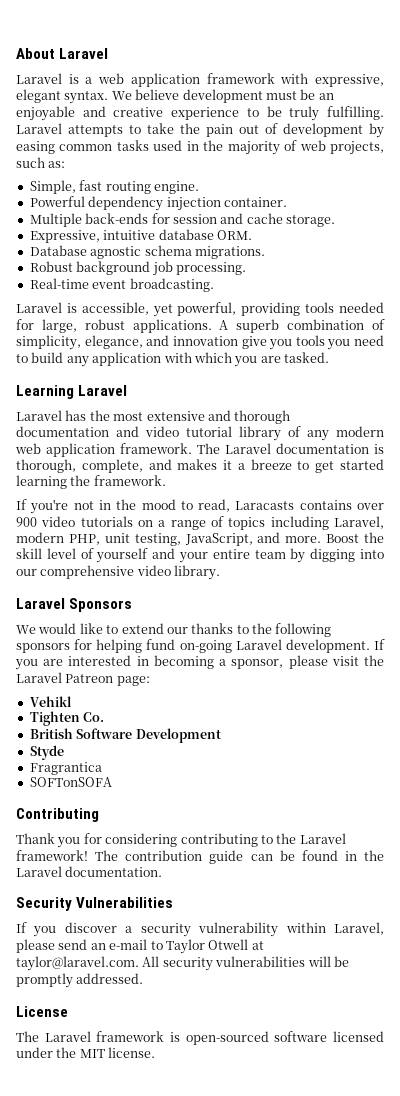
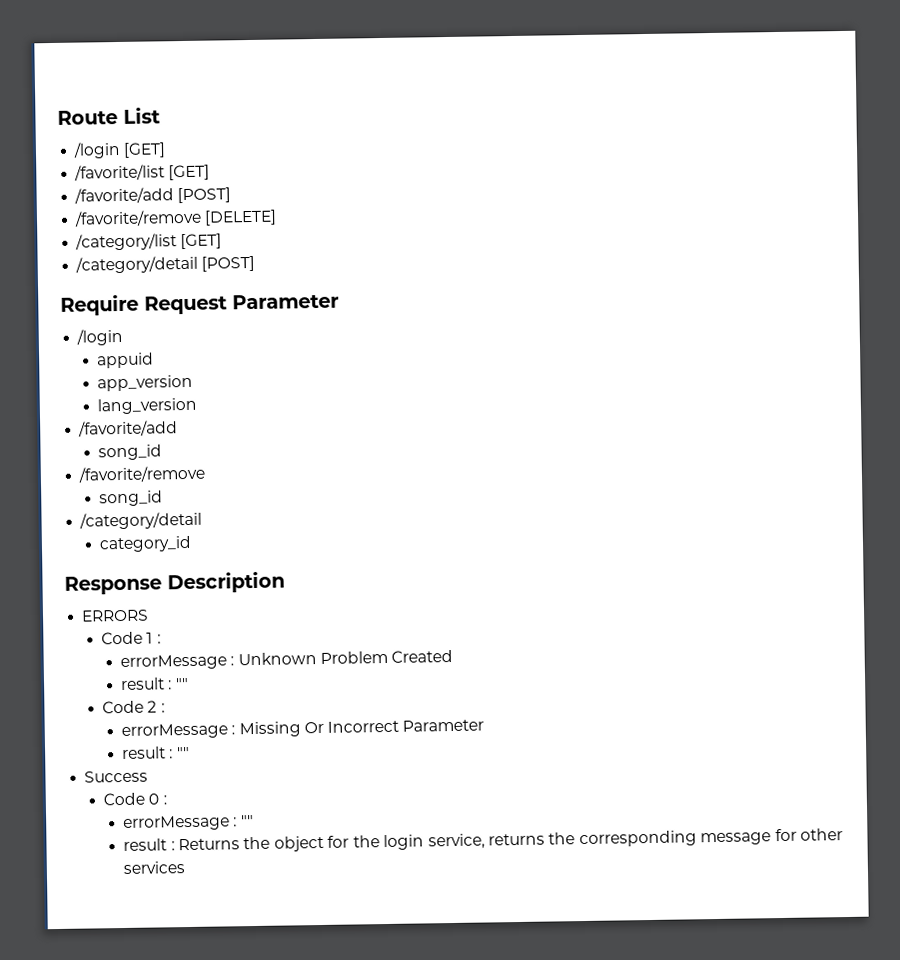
- About Laravel
- Laravel is a web application framework with expressive, elegant syntax. We believe development must be an enjoyable and creative experience to be truly fulfilling. Laravel attempts to take the pain out of development by easing common tasks used in the majority of web projects, such as:
- Simple, fast routing engine.
- Powerful dependency injection container.
- Multiple back-ends for session and cache storage.
- Expressive, intuitive database ORM.
- Database agnostic schema migrations.
- Robust background job processing.
- Real-time event broadcasting.
- Laravel is accessible, yet powerful, providing tools needed for large, robust applications. A superb combination of simplicity, elegance, and innovation give you tools you need to build any application with which you are tasked.
- Learning Laravel
- Laravel has the most extensive and thorough documentation and video tutorial library of any modern web application framework. The Laravel documentation is thorough, complete, and makes it a breeze to get started learning the framework.
- If you're not in the mood to read, Laracasts contains over 900 video tutorials on a range of topics including Laravel, modern PHP, unit testing, JavaScript, and more. Boost the skill level of yourself and your entire team by digging into our comprehensive video library.
- Laravel Sponsors
- We would like to extend our thanks to the following sponsors for helping fund on-going Laravel development. If you are interested in becoming a sponsor, please visit the Laravel Patreon page:
- Vehikl
- Tighten Co.
- British Software Development
- Styde
- Fragrantica
- SOFTonSOFA
- Contributing
- Thank you for considering contributing to the Laravel framework! The contribution guide can be found in the Laravel documentation.
- Security Vulnerabilities
- If you discover a security vulnerability within Laravel, please send an e-mail to Taylor Otwell at taylor@laravel.com. All security vulnerabilities will be promptly addressed.
- License
- The Laravel framework is open-sourced software licensed under the MIT license.
+ Route List
+ /login [GET]
+ /favorite/list [GET]
+ /favorite/add [POST]
+ /favorite/remove [DELETE]
+ /category/list [GET]
+ /category/detail [POST]
+ Require Request Parameter
+ /login
+ appuid
+ app_version
+ lang_version
+ /favorite/add
+ song_id
+ /favorite/remove
+ song_id
+ /category/detail
+ category_id
+ Response Description
+ ERRORS
+ Code 1 :
+ errorMessage : Unknown Problem Created
+ result : ""
+ Code 2 :
+ errorMessage : Missing Or Incorrect Parameter
+ result : ""
+ Success
+ Code 0 :
+ errorMessage : ""
+ result : Returns the object for the login service, returns the corresponding message for other services

